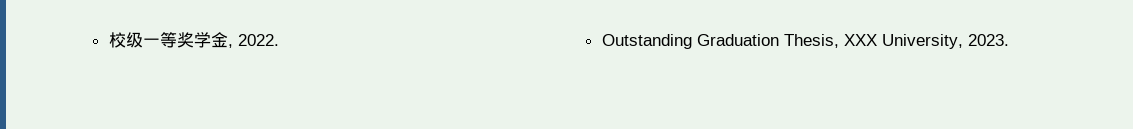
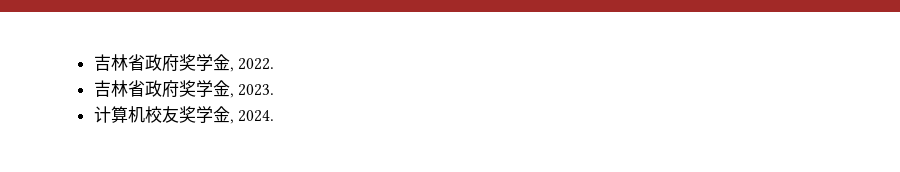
- 校级一等奖学金, 2022.
+ 吉林省政府奖学金, 2022.
- Outstanding Graduation Thesis, XXX University, 2023.
+ 吉林省政府奖学金, 2023.
+ 计算机校友奖学金, 2024.

